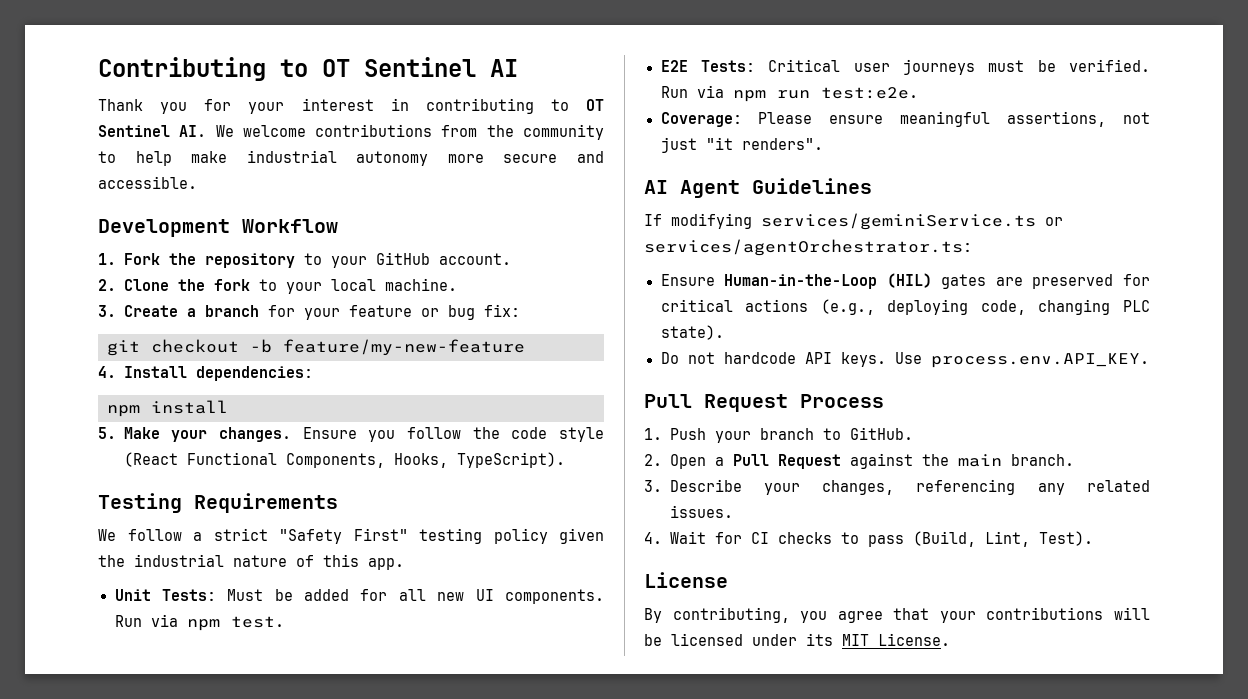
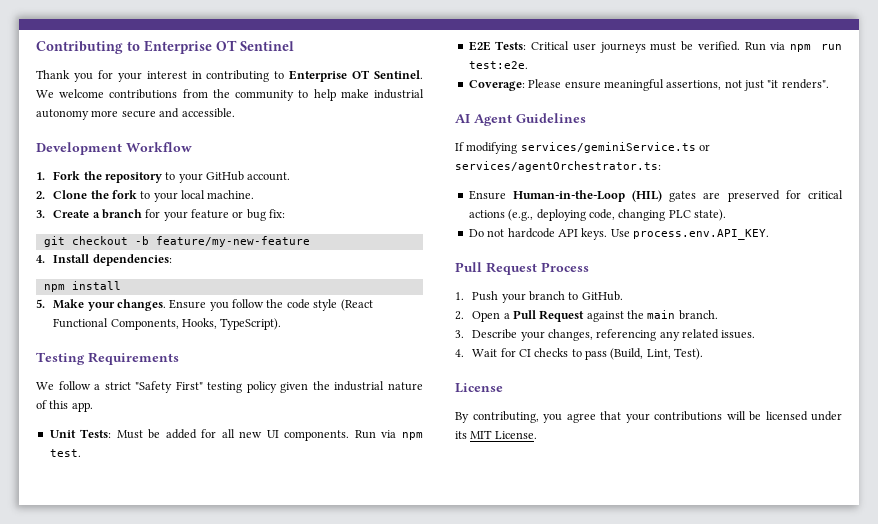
- Contributing to OT Sentinel AI
+ Contributing to Enterprise OT Sentinel
- Thank you for your interest in contributing to OT Sentinel AI. We welcome contributions from the community to help make industrial autonomy more secure and accessible.
+ Thank you for your interest in contributing to Enterprise OT Sentinel. We welcome contributions from the community to help make industrial autonomy more secure and accessible.

